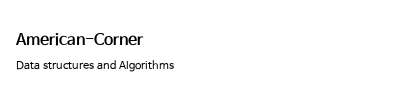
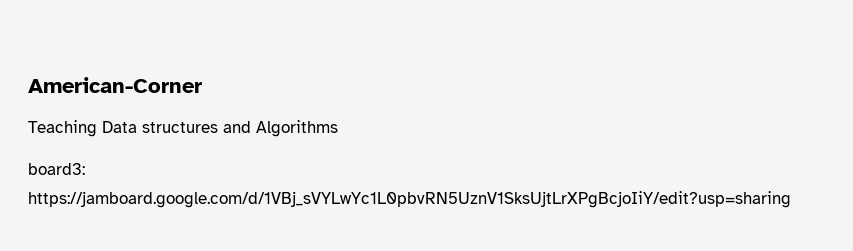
- Data structures and Algorithms
+ Teaching Data structures and Algorithms
+ board3: https://jamboard.google.com/d/1VBj_sVYLwYc1L0pbvRN5UznV1SksUjtLrXPgBcjoIiY/edit?usp=sharing

